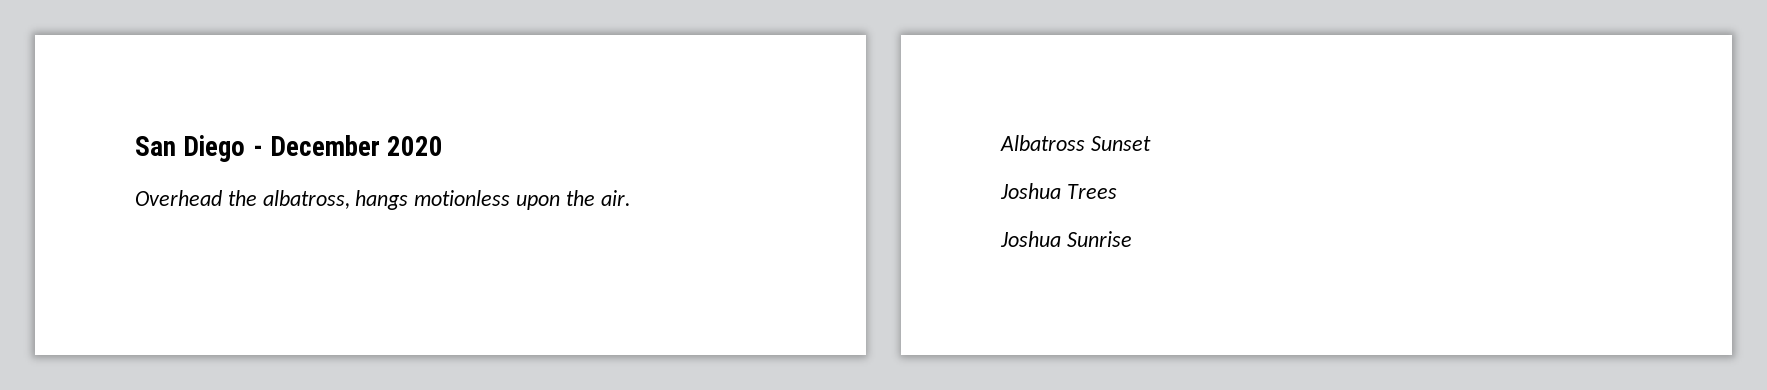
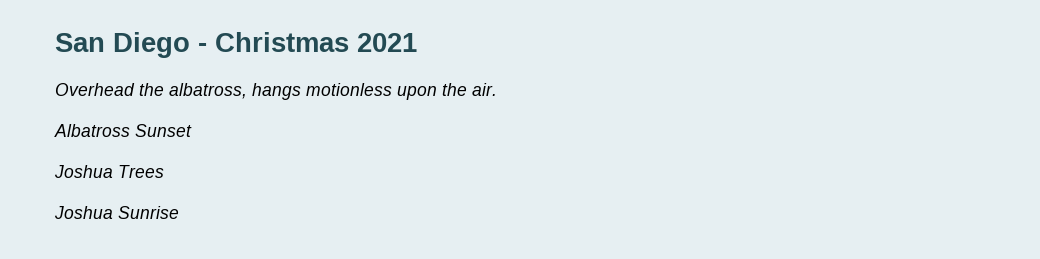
- San Diego - December 2020
+ San Diego - Christmas 2021

